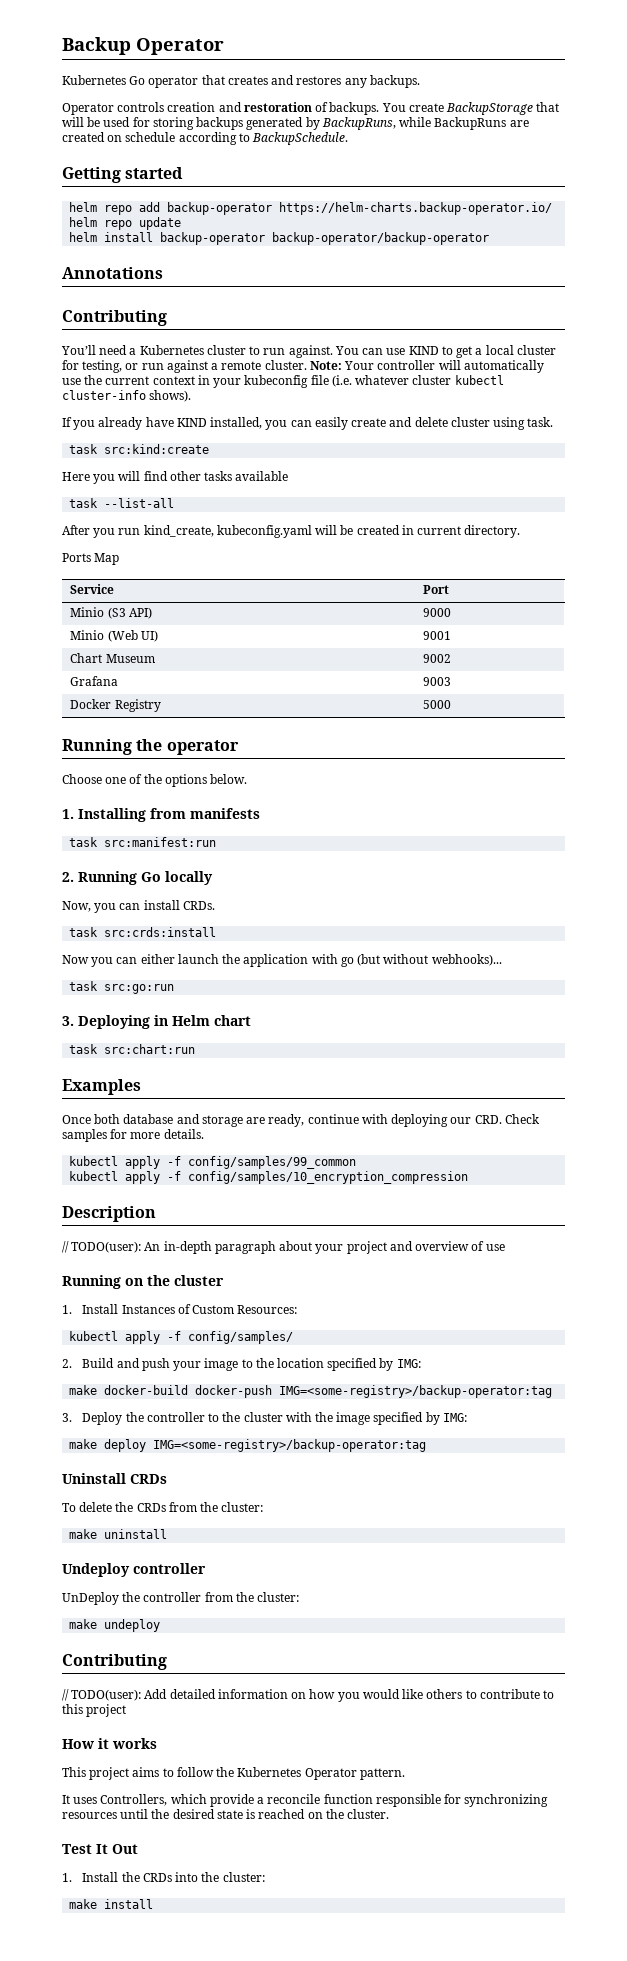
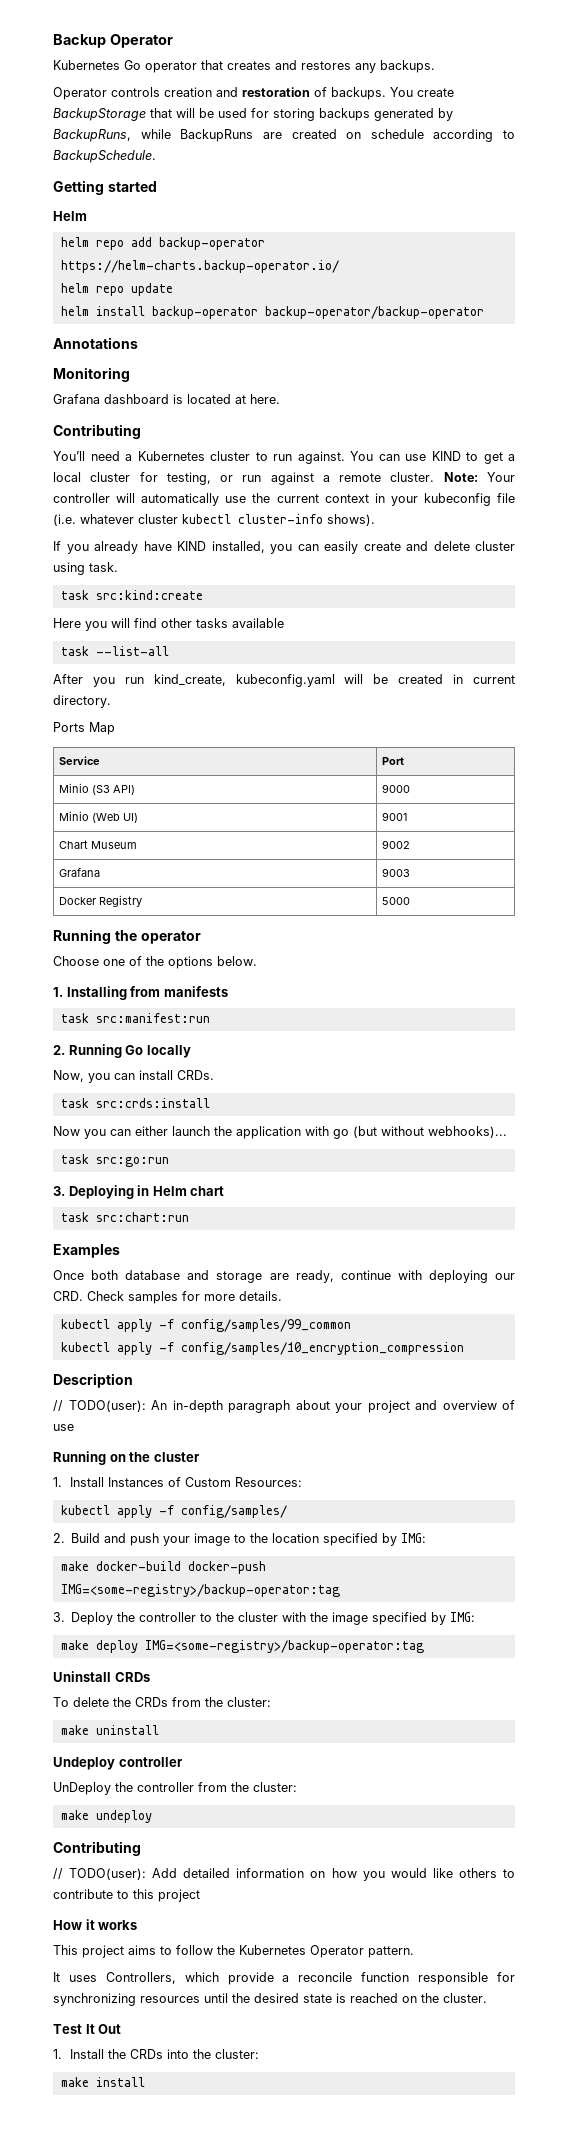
  Getting started
+ Helm
+ Monitoring
+ Grafana dashboard is located at here.

